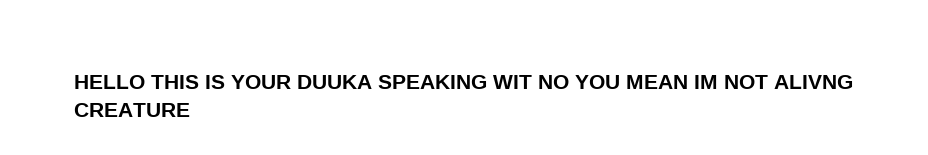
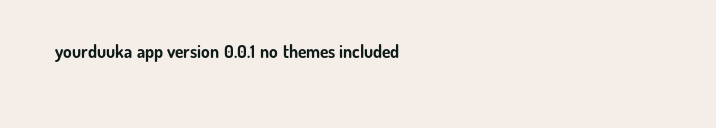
- HELLO THIS IS YOUR DUUKA SPEAKING WIT NO YOU MEAN IM NOT ALIVNG CREATURE
+ yourduuka app version 0.0.1 no themes included

